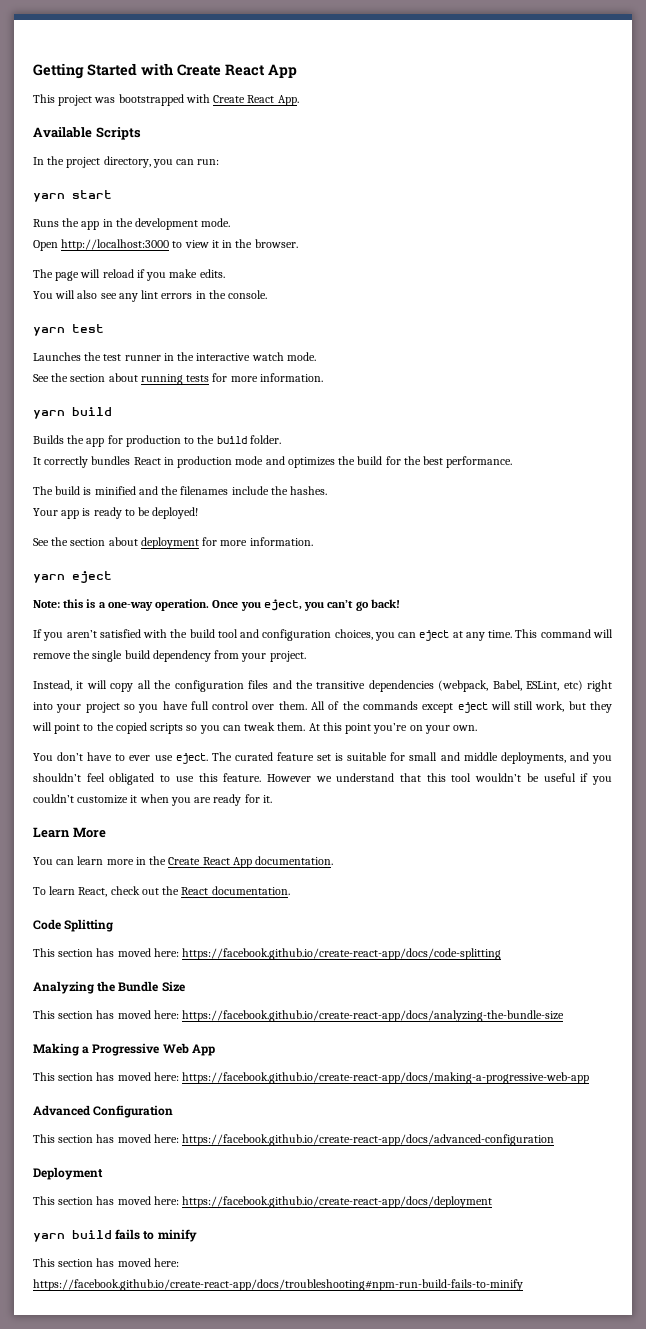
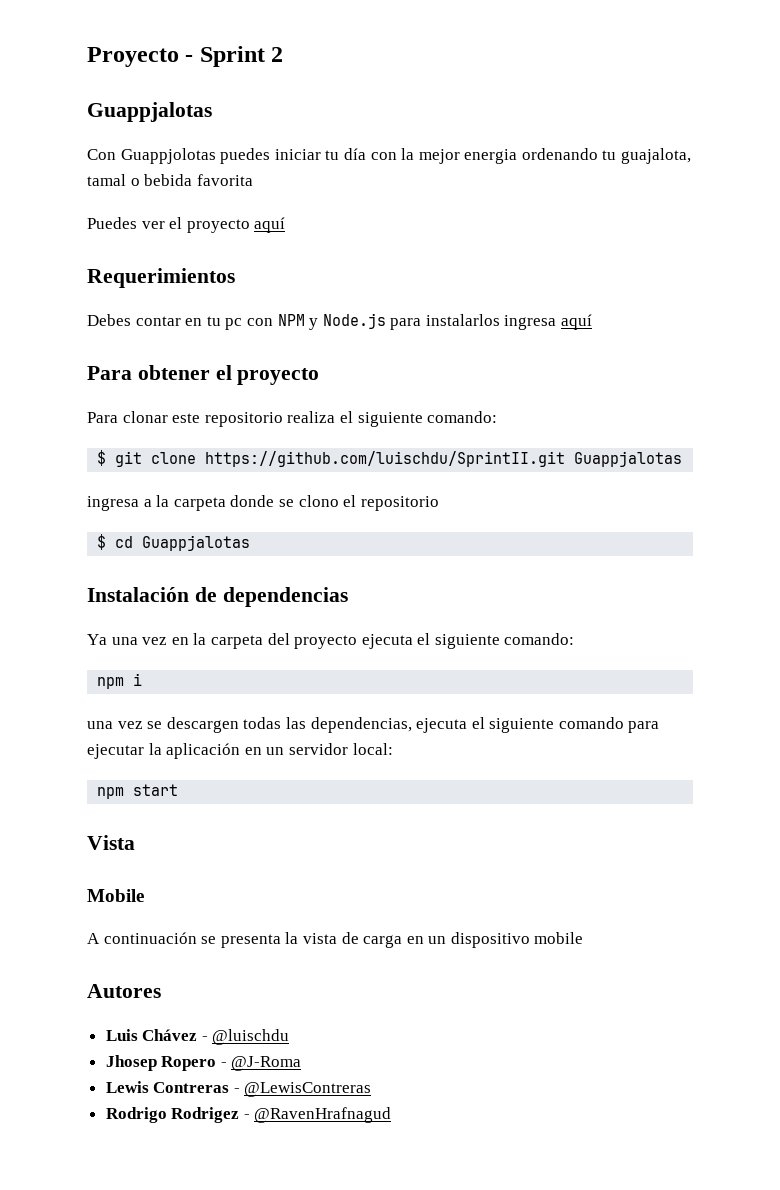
- Getting Started with Create React App
- This project was bootstrapped with Create React App.
- Available Scripts
- In the project directory, you can run:
- yarn start
- Runs the app in the development mode.
- Open http://localhost:3000 to view it in the browser.
- The page will reload if you make edits.
- You will also see any lint errors in the console.
- yarn test
- Launches the test runner in the interactive watch mode.
- See the section about running tests for more information.
- yarn build
- Builds the app for production to the build folder.
- It correctly bundles React in production mode and optimizes the build for the best performance.
- The build is minified and the filenames include the hashes.
- Your app is ready to be deployed!
- See the section about deployment for more information.
- yarn eject
- Note: this is a one-way operation. Once you eject, you can’t go back!
- If you aren’t satisfied with the build tool and configuration choices, you can eject at any time. This command will remove the single build dependency from your project.
- Instead, it will copy all the configuration files and the transitive dependencies (webpack, Babel, ESLint, etc) right into your project so you have full control over them. All of the commands except eject will still work, but they will point to the copied scripts so you can tweak them. At this point you’re on your own.
- You don’t have to ever use eject. The curated feature set is suitable for small and middle deployments, and you shouldn’t feel obligated to use this feature. However we understand that this tool wouldn’t be useful if you couldn’t customize it when you are ready for it.
- Learn More
- You can learn more in the Create React App documentation.
- To learn React, check out the React documentation.
- Code Splitting
- This section has moved here: https://facebook.github.io/create-react-app/docs/code-splitting
- Analyzing the Bundle Size
- This section has moved here: https://facebook.github.io/create-react-app/docs/analyzing-the-bundle-size
- Making a Progressive Web App
- This section has moved here: https://facebook.github.io/create-react-app/docs/making-a-progressive-web-app
- Advanced Configuration
- This section has moved here: https://facebook.github.io/create-react-app/docs/advanced-configuration
- Deployment
- This section has moved here: https://facebook.github.io/create-react-app/docs/deployment
- yarn build fails to minify
- This section has moved here: https://facebook.github.io/create-react-app/docs/troubleshooting#npm-run-build-fails-to-minify
+ Proyecto - Sprint 2
+ Guappjalotas
+ Con Guappjolotas puedes iniciar tu día con la mejor energia ordenando tu guajalota, tamal o bebida favorita
+ Puedes ver el proyecto aquí
+ Requerimientos
+ Debes contar en tu pc con NPM y Node.js para instalarlos ingresa aquí
+ Para obtener el proyecto
+ Para clonar este repositorio realiza el siguiente comando:
+ $ git clone https://github.com/luischdu/SprintII.git Guappjalotas
+ ingresa a la carpeta donde se clono el repositorio
+ $ cd Guappjalotas
+ Instalación de dependencias
+ Ya una vez en la carpeta del proyecto ejecuta el siguiente comando:
+ npm i
+ una vez se descargen todas las dependencias, ejecuta el siguiente comando para ejecutar la aplicación en un servidor local:
+ npm start
+ Vista
+ Mobile
+ A continuación se presenta la vista de carga en un dispositivo mobile
+ Autores
+ Luis Chávez - @luischdu
+ Jhosep Ropero - @J-Roma
+ Lewis Contreras - @LewisContreras
+ Rodrigo Rodrigez - @RavenHrafnagud

